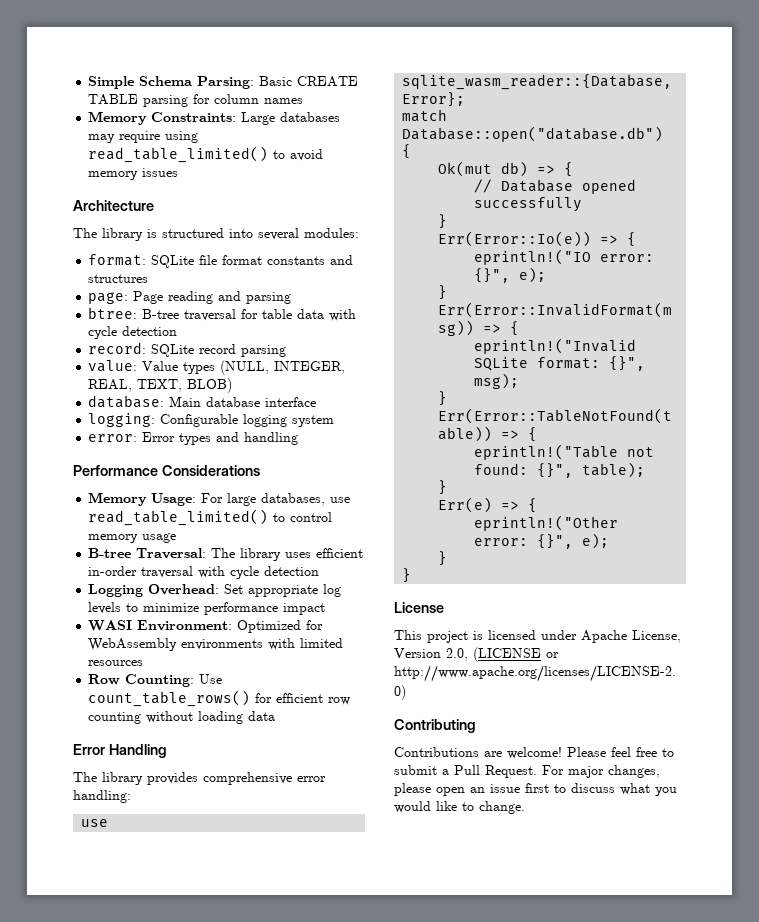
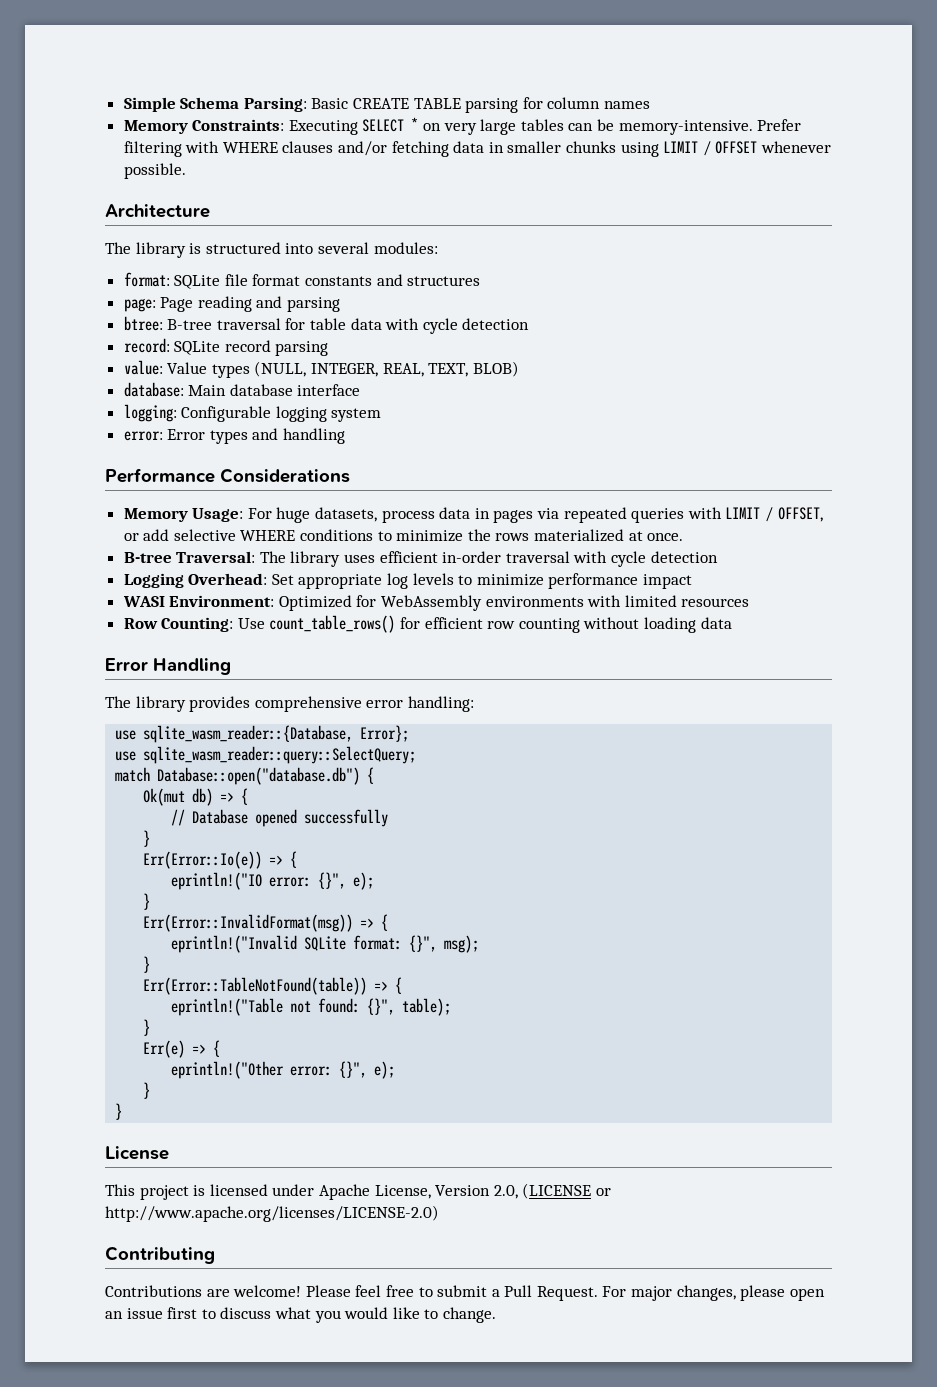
- Memory Constraints: Large databases may require using read_table_limited() to avoid memory issues
+ Memory Constraints: Executing SELECT * on very large tables can be memory-intensive. Prefer filtering with WHERE clauses and/or fetching data in smaller chunks using LIMIT / OFFSET whenever possible.
- Memory Usage: For large databases, use read_table_limited() to control memory usage
+ Memory Usage: For huge datasets, process data in pages via repeated queries with LIMIT / OFFSET, or add selective WHERE conditions to minimize the rows materialized at once.
+ use sqlite_wasm_reader::query::SelectQuery;

